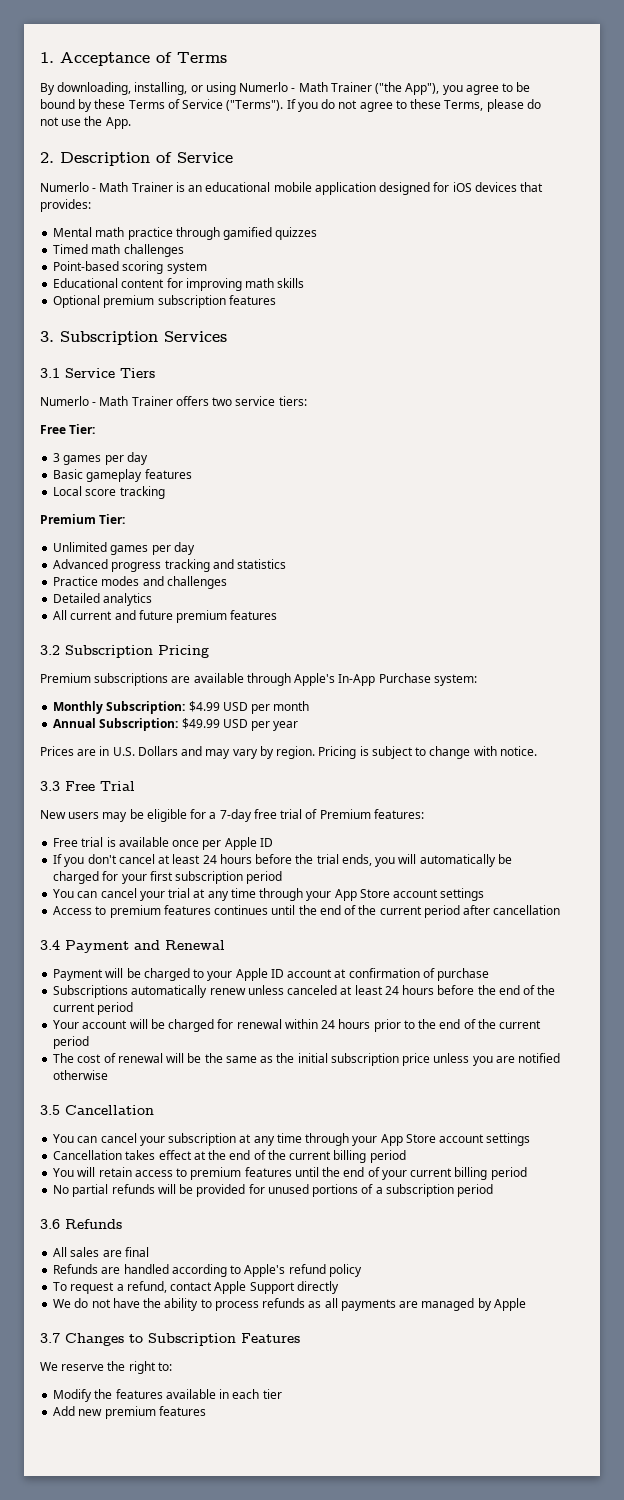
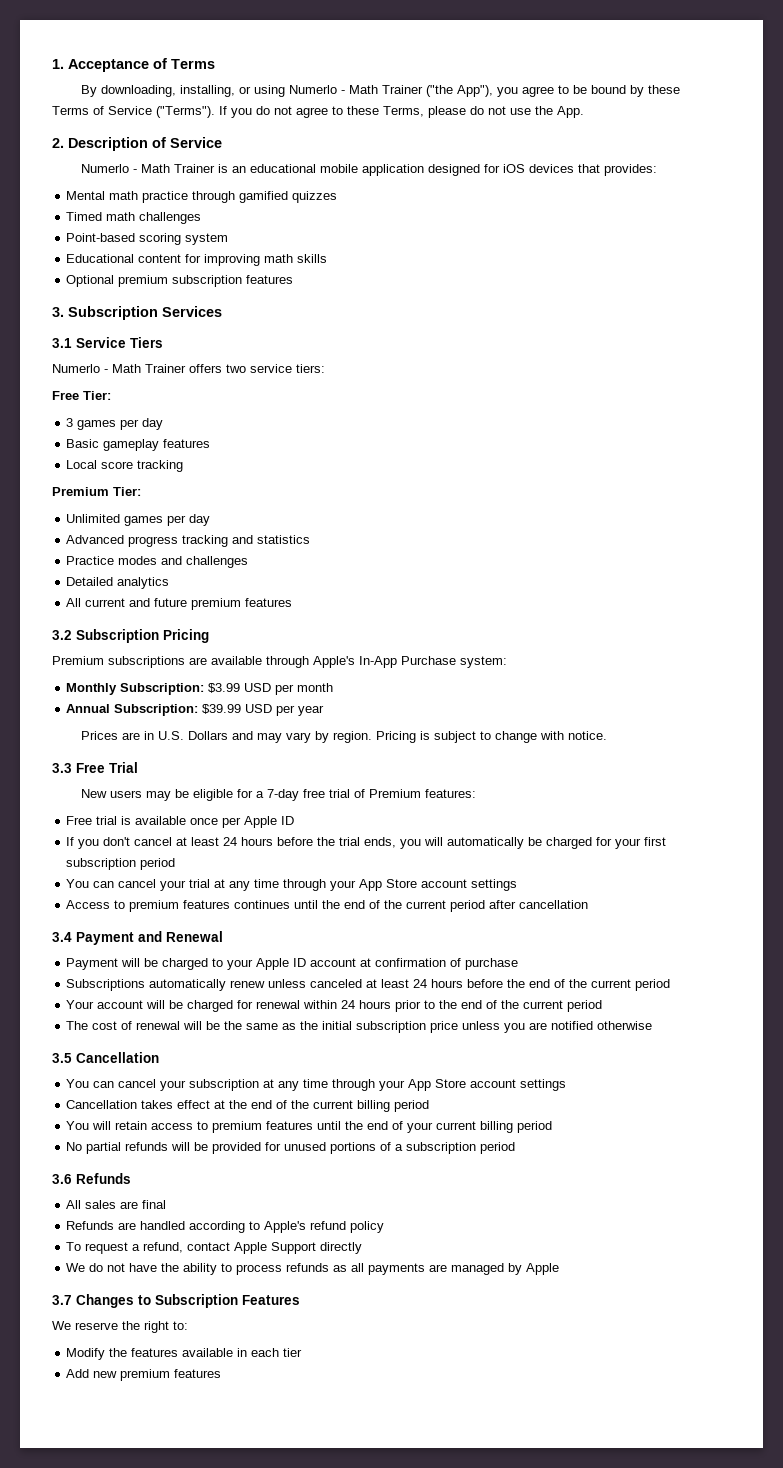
- Monthly Subscription: $4.99 USD per month
+ Monthly Subscription: $3.99 USD per month
- Annual Subscription: $49.99 USD per year
+ Annual Subscription: $39.99 USD per year

